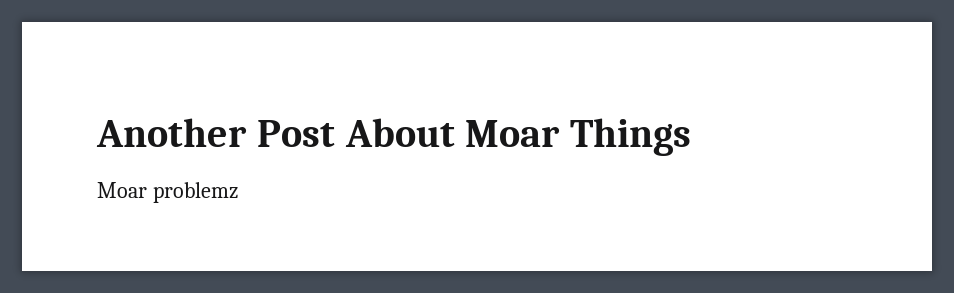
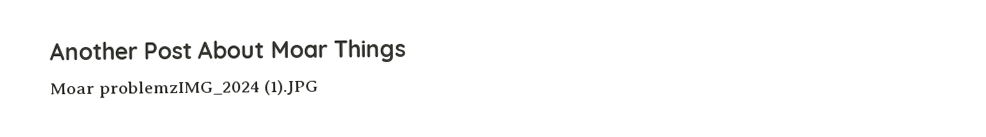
- Moar problemz
+ Moar problemzIMG_2024 (1).JPG

